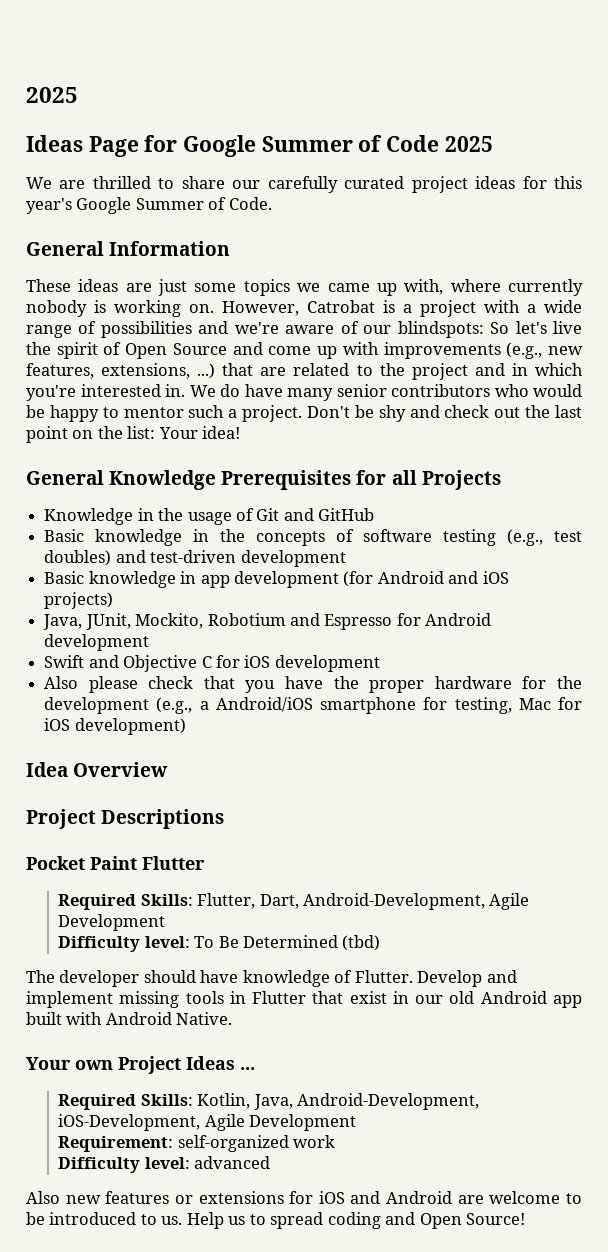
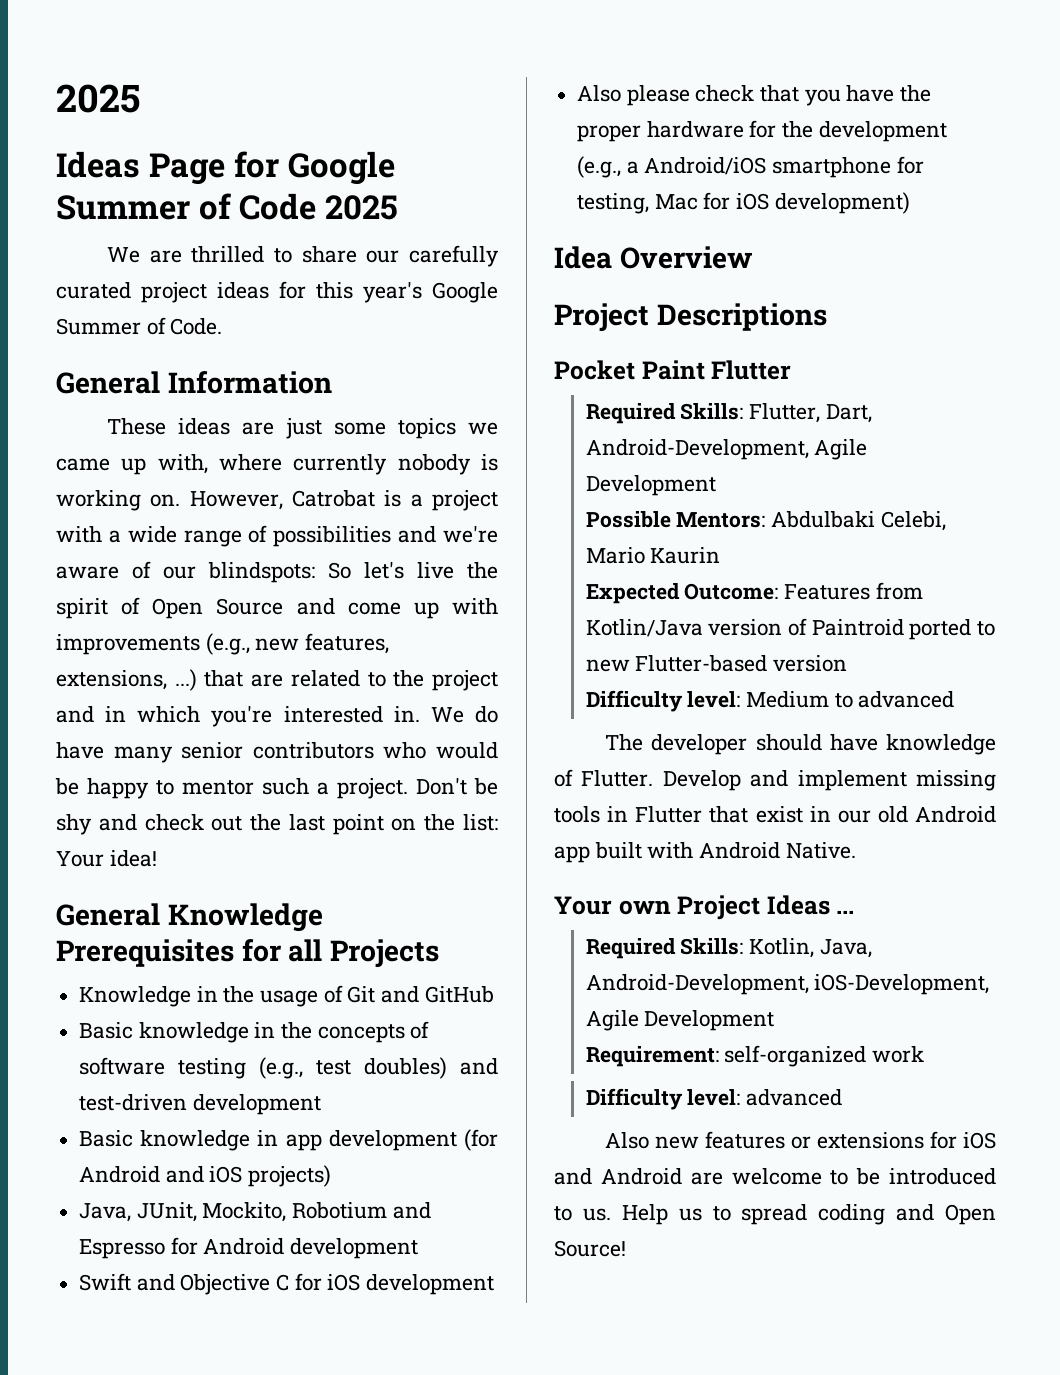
- Difficulty level: To Be Determined (tbd)
+ Possible Mentors: Abdulbaki Celebi, Mario Kaurin
+ Expected Outcome: Features from Kotlin/Java version of Paintroid ported to new Flutter-based version
+ Difficulty level: Medium to advanced

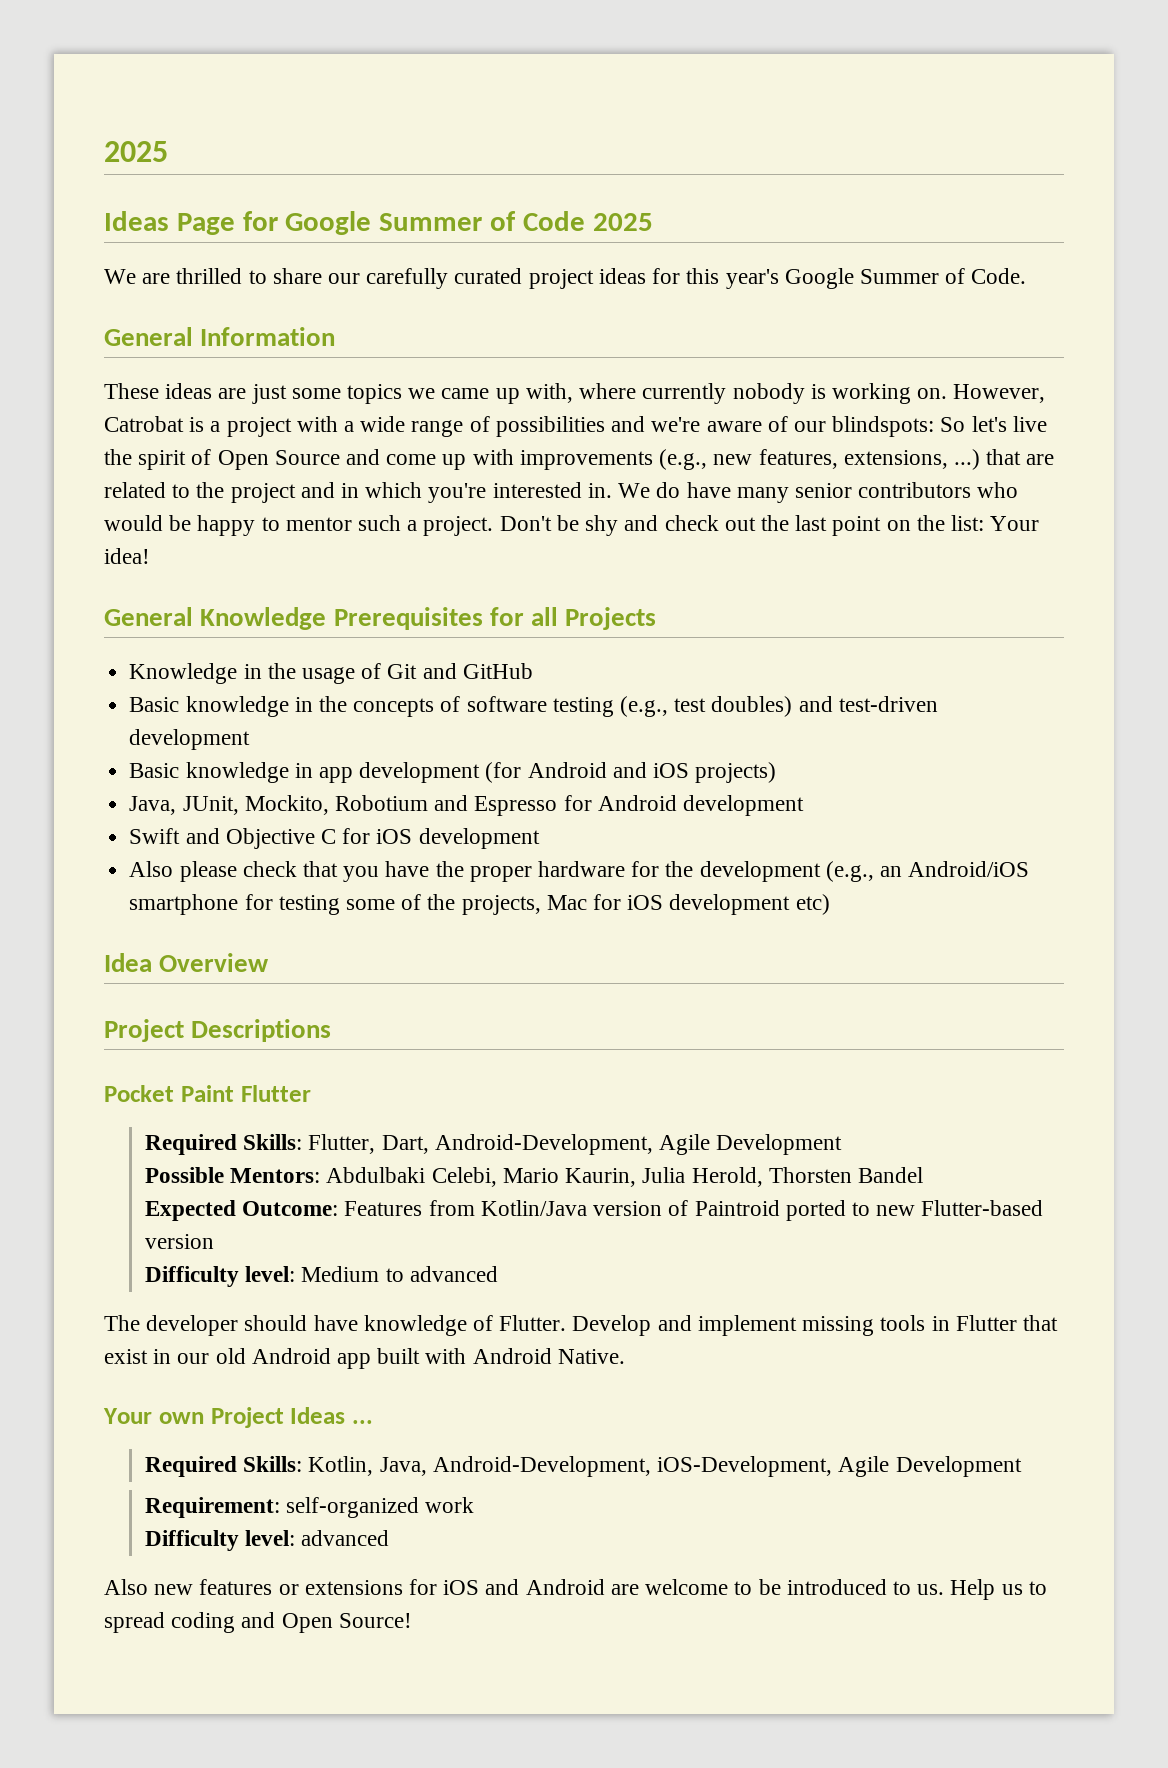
- Also please check that you have the proper hardware for the development (e.g., a Android/iOS smartphone for testing, Mac for iOS development)
+ Also please check that you have the proper hardware for the development (e.g., an Android/iOS smartphone for testing some of the projects, Mac for iOS development etc)
- Possible Mentors: Abdulbaki Celebi, Mario Kaurin
+ Possible Mentors: Abdulbaki Celebi, Mario Kaurin, Julia Herold, Thorsten Bandel

